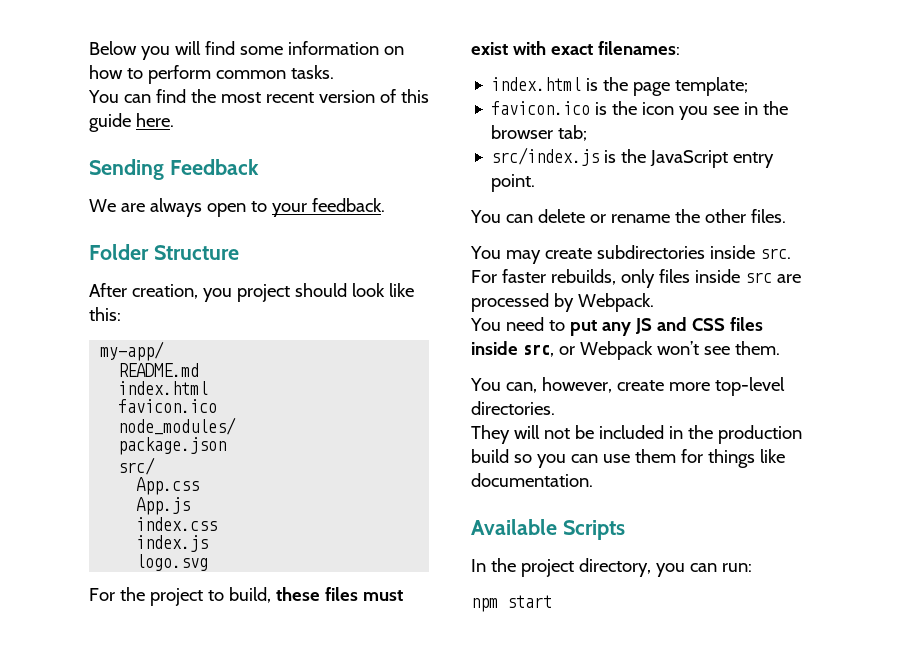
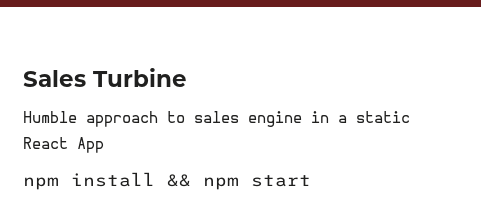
- Below you will find some information on how to perform common tasks.
- You can find the most recent version of this guide here.
- Sending Feedback
- We are always open to your feedback.
- Folder Structure
- After creation, you project should look like this:
- my-app/
- README.md
- index.html
- favicon.ico
- node_modules/
- package.json
- src/
- App.css
- App.js
- index.css
- index.js
- logo.svg
- For the project to build, these files must exist with exact filenames:
- index.html is the page template;
- favicon.ico is the icon you see in the browser tab;
- src/index.js is the JavaScript entry point.
- You can delete or rename the other files.
- You may create subdirectories inside src. For faster rebuilds, only files inside src are processed by Webpack.
- You need to put any JS and CSS files inside src, or Webpack won’t see them.
- You can, however, create more top-level directories.
- They will not be included in the production build so you can use them for things like documentation.
- Available Scripts
- In the project directory, you can run:
- npm start
+ Sales Turbine
+ Humble approach to sales engine in a static React App
+ npm install && npm start

